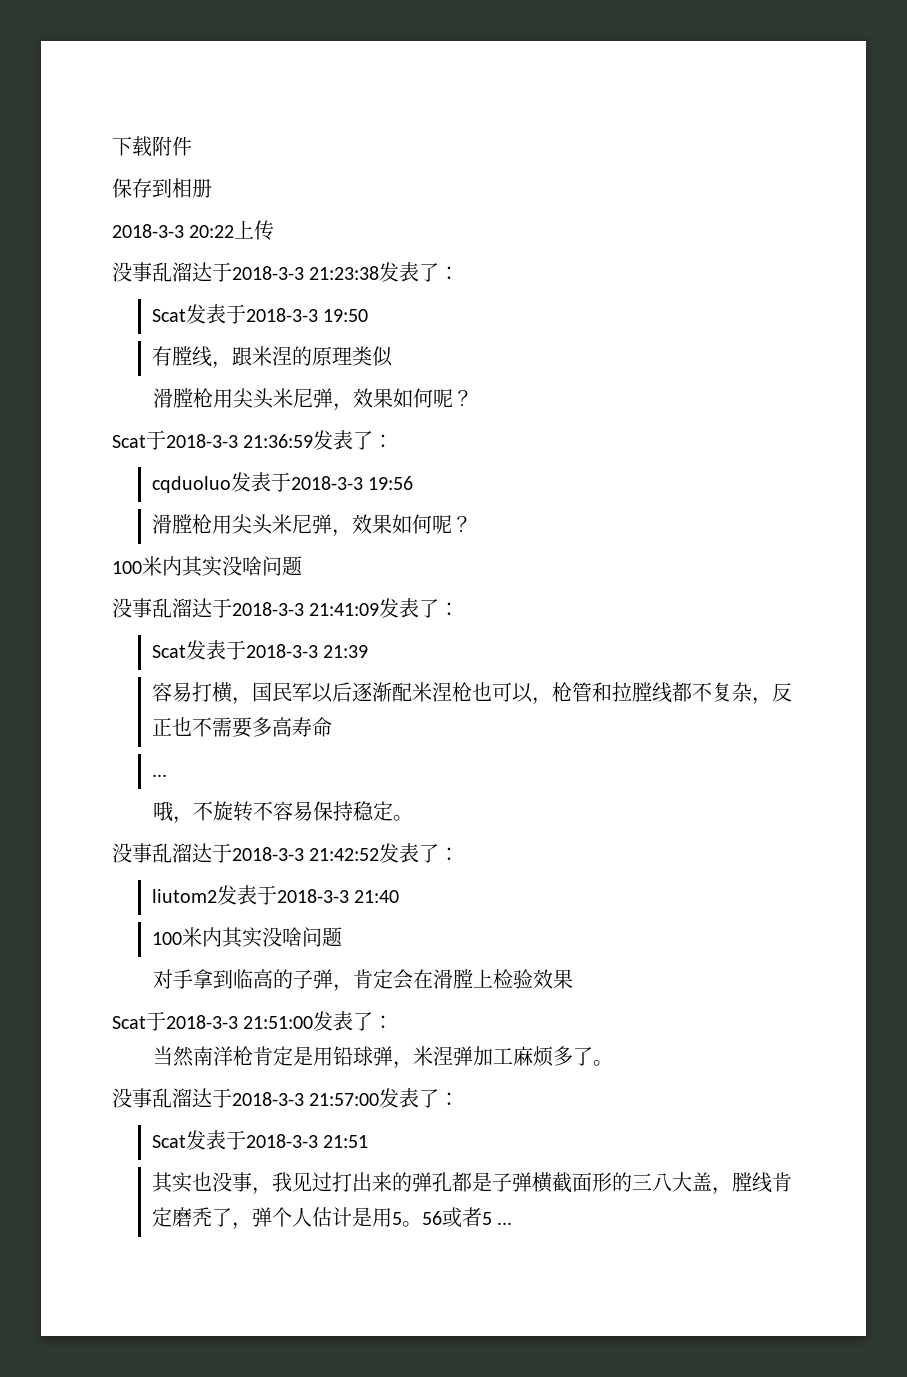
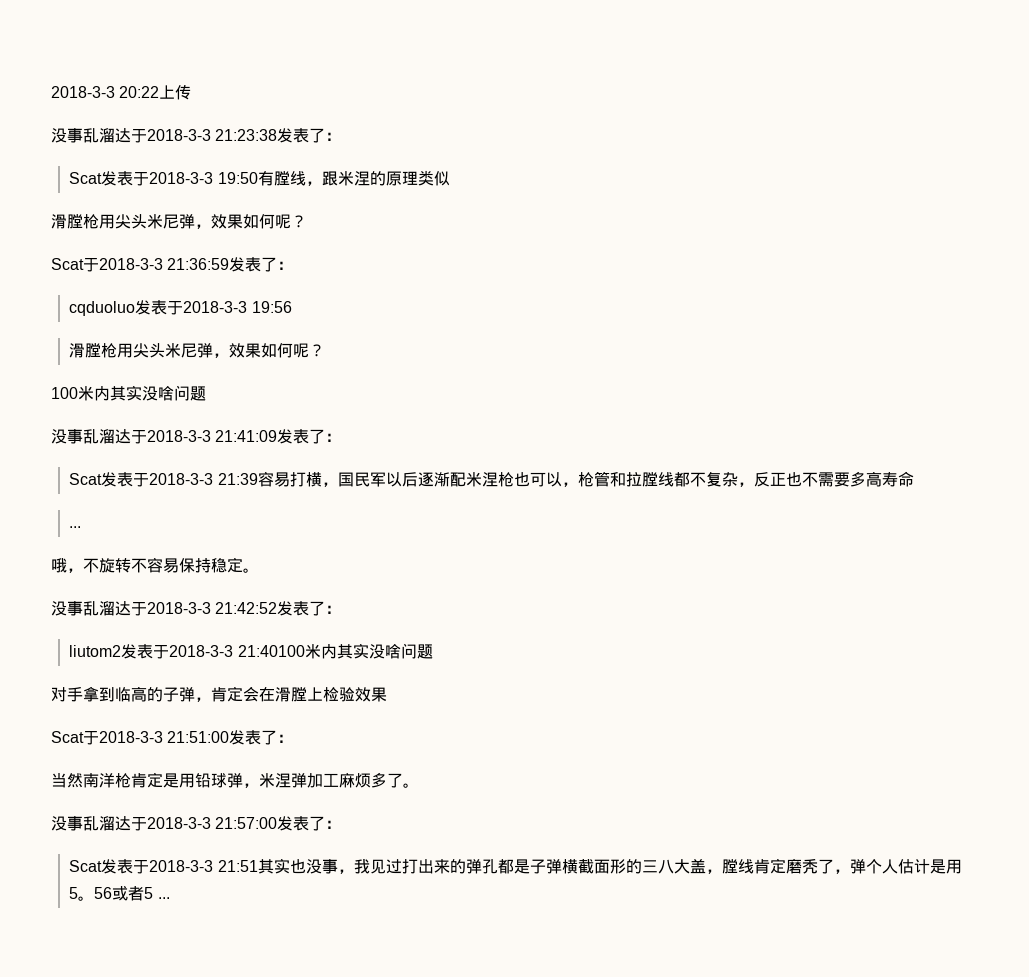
- 下载附件
- 保存到相册
- Scat发表于2018-3-3 19:50
- 有膛线，跟米涅的原理类似
+ Scat发表于2018-3-3 19:50有膛线，跟米涅的原理类似
- Scat发表于2018-3-3 21:39
- 容易打横，国民军以后逐渐配米涅枪也可以，枪管和拉膛线都不复杂，反正也不需要多高寿命
+ Scat发表于2018-3-3 21:39容易打横，国民军以后逐渐配米涅枪也可以，枪管和拉膛线都不复杂，反正也不需要多高寿命
- liutom2发表于2018-3-3 21:40
- 100米内其实没啥问题
+ liutom2发表于2018-3-3 21:40100米内其实没啥问题
- Scat发表于2018-3-3 21:51
- 其实也没事，我见过打出来的弹孔都是子弹横截面形的三八大盖，膛线肯定磨秃了，弹个人估计是用5。
+ Scat发表于2018-3-3 21:51其实也没事，我见过打出来的弹孔都是子弹横截面形的三八大盖，膛线肯定磨秃了，弹个人估计是用5。

